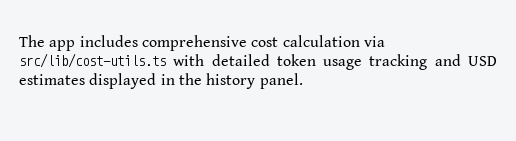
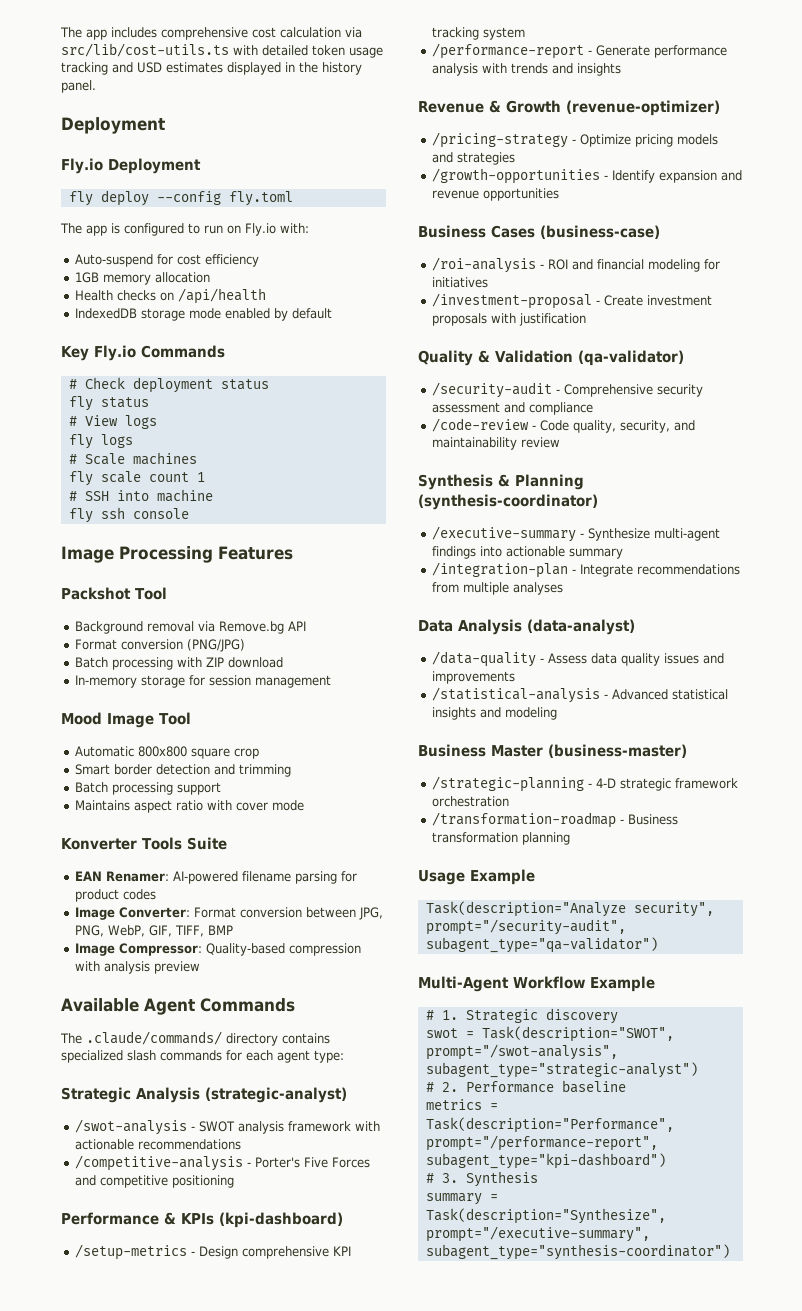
  The app includes comprehensive cost calculation via src/lib/cost-utils.ts with detailed token usage tracking and USD estimates displayed in the history panel.
+ Deployment
+ Fly.io Deployment
+ fly deploy --config fly.toml
+ The app is configured to run on Fly.io with:
+ Auto-suspend for cost efficiency
+ 1GB memory allocation
+ Health checks on /api/health
+ IndexedDB storage mode enabled by default
+ Key Fly.io Commands
+ # Check deployment status
+ fly status
+ # View logs
+ fly logs
+ # Scale machines
+ fly scale count 1
+ # SSH into machine
+ fly ssh console
+ Image Processing Features
+ Packshot Tool
+ Background removal via Remove.bg API
+ Format conversion (PNG/JPG)
+ Batch processing with ZIP download
+ In-memory storage for session management
+ Mood Image Tool
+ Automatic 800x800 square crop
+ Smart border detection and trimming
+ Batch processing support
+ Maintains aspect ratio with cover mode
+ Konverter Tools Suite
+ EAN Renamer: AI-powered filename parsing for product codes
+ Image Converter: Format conversion between JPG, PNG, WebP, GIF, TIFF, BMP
+ Image Compressor: Quality-based compression with analysis preview
+ Available Agent Commands
+ The .claude/commands/ directory contains specialized slash commands for each agent type:
+ Strategic Analysis (strategic-analyst)
+ /swot-analysis - SWOT analysis framework with actionable recommendations
+ /competitive-analysis - Porter's Five Forces and competitive positioning
+ Performance & KPIs (kpi-dashboard)
+ /setup-metrics - Design comprehensive KPI tracking system
+ /performance-report - Generate performance analysis with trends and insights
+ Revenue & Growth (revenue-optimizer)
+ /pricing-strategy - Optimize pricing models and strategies
+ /growth-opportunities - Identify expansion and revenue opportunities
+ Business Cases (business-case)
+ /roi-analysis - ROI and financial modeling for initiatives
+ /investment-proposal - Create investment proposals with justification
+ Quality & Validation (qa-validator)
+ /security-audit - Comprehensive security assessment and compliance
+ /code-review - Code quality, security, and maintainability review
+ Synthesis & Planning (synthesis-coordinator)
+ /executive-summary - Synthesize multi-agent findings into actionable summary
+ /integration-plan - Integrate recommendations from multiple analyses
+ Data Analysis (data-analyst)
+ /data-quality - Assess data quality issues and improvements
+ /statistical-analysis - Advanced statistical insights and modeling
+ Business Master (business-master)
+ /strategic-planning - 4-D strategic framework orchestration
+ /transformation-roadmap - Business transformation planning
+ Usage Example
+ Task(description="Analyze security", prompt="/security-audit", subagent_type="qa-validator")
+ Multi-Agent Workflow Example
+ # 1. Strategic discovery
+ swot = Task(description="SWOT", prompt="/swot-analysis", subagent_type="strategic-analyst")
+ # 2. Performance baseline
+ metrics = Task(description="Performance", prompt="/performance-report", subagent_type="kpi-dashboard")
+ # 3. Synthesis
+ summary = Task(description="Synthesize", prompt="/executive-summary", subagent_type="synthesis-coordinator")

